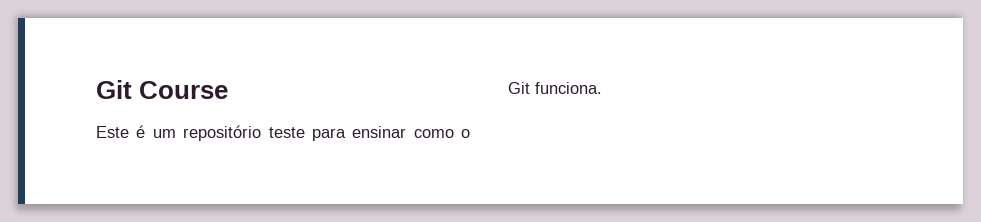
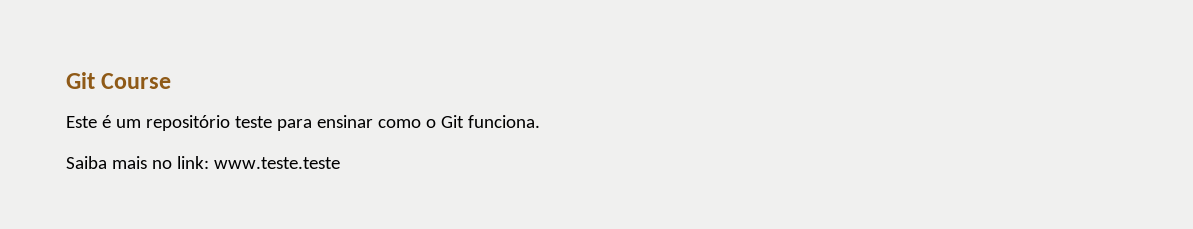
+ Saiba mais no link: www.teste.teste

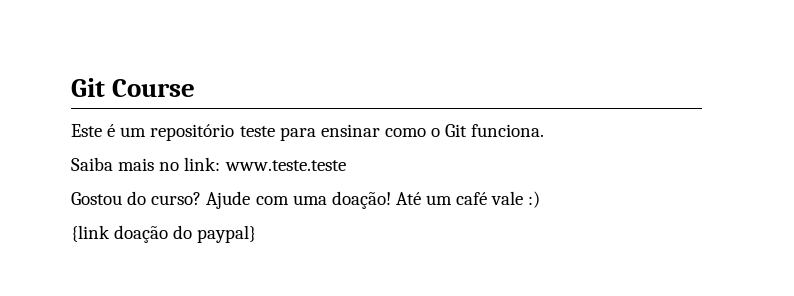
+ Gostou do curso? Ajude com uma doação! Até um café vale :)
+ {link doação do paypal}

